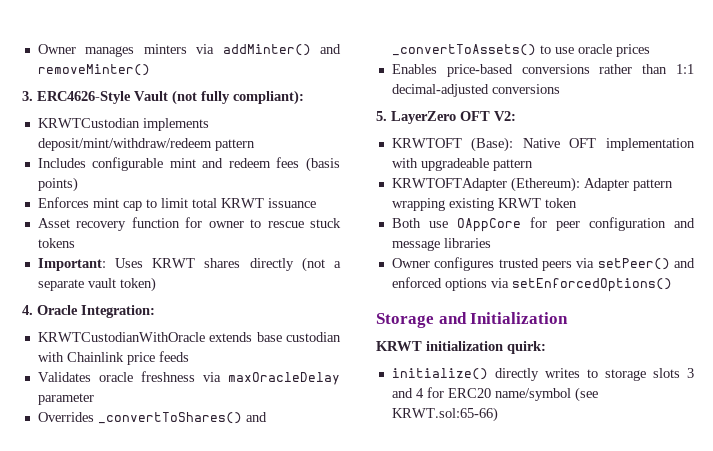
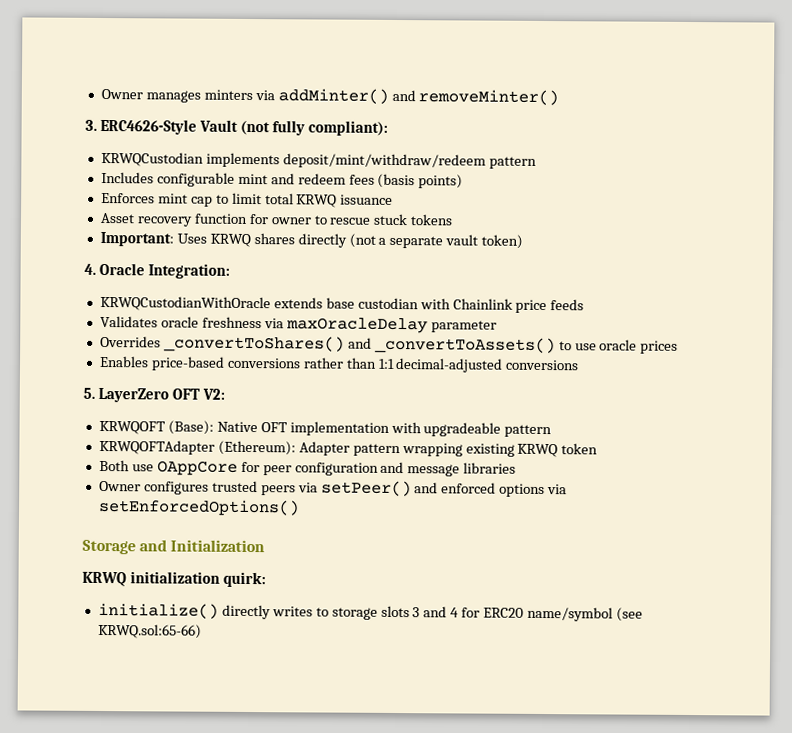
- KRWTCustodian implements deposit/mint/withdraw/redeem pattern
+ KRWQCustodian implements deposit/mint/withdraw/redeem pattern
- Enforces mint cap to limit total KRWT issuance
+ Enforces mint cap to limit total KRWQ issuance
- Important: Uses KRWT shares directly (not a separate vault token)
+ Important: Uses KRWQ shares directly (not a separate vault token)
- KRWTCustodianWithOracle extends base custodian with Chainlink price feeds
+ KRWQCustodianWithOracle extends base custodian with Chainlink price feeds
- KRWTOFT (Base): Native OFT implementation with upgradeable pattern
+ KRWQOFT (Base): Native OFT implementation with upgradeable pattern
- KRWTOFTAdapter (Ethereum): Adapter pattern wrapping existing KRWT token
+ KRWQOFTAdapter (Ethereum): Adapter pattern wrapping existing KRWQ token
- KRWT initialization quirk:
+ KRWQ initialization quirk:
- initialize() directly writes to storage slots 3 and 4 for ERC20 name/symbol (see KRWT.sol:65-66)
+ initialize() directly writes to storage slots 3 and 4 for ERC20 name/symbol (see KRWQ.sol:65-66)

